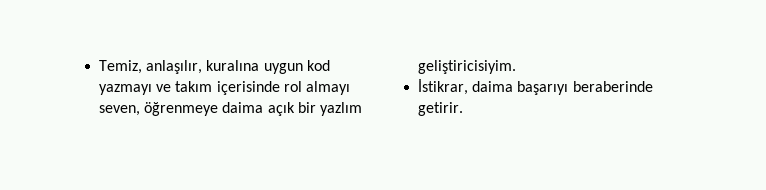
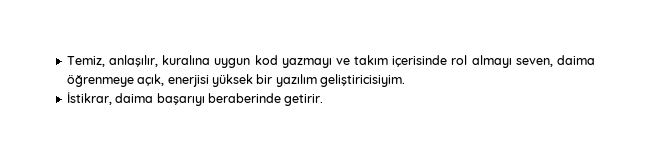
- Temiz, anlaşılır, kuralına uygun kod yazmayı ve takım içerisinde rol almayı seven, öğrenmeye daima açık bir yazlım geliştiricisiyim.
+ Temiz, anlaşılır, kuralına uygun kod yazmayı ve takım içerisinde rol almayı seven, daima öğrenmeye açık, enerjisi yüksek bir yazılım geliştiricisiyim.

